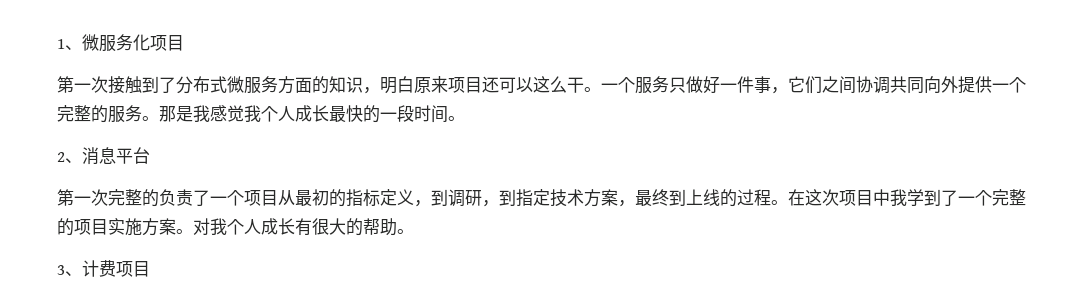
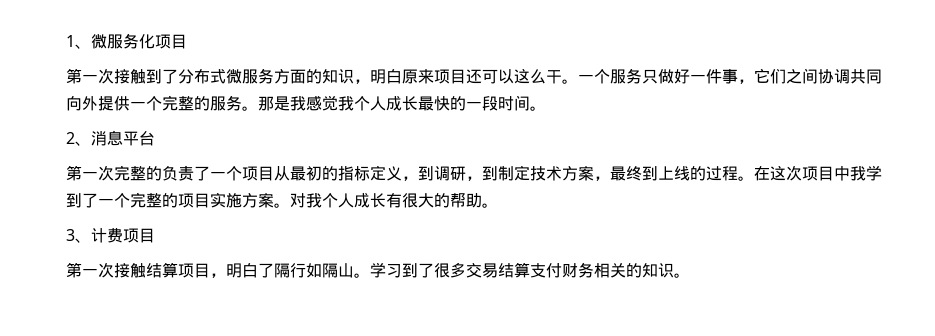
- 第一次完整的负责了一个项目从最初的指标定义，到调研，到指定技术方案，最终到上线的过程。
+ 第一次完整的负责了一个项目从最初的指标定义，到调研，到制定技术方案，最终到上线的过程。
+ 第一次接触结算项目，明白了隔行如隔山。学习到了很多交易结算支付财务相关的知识。

